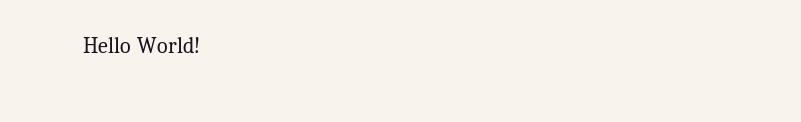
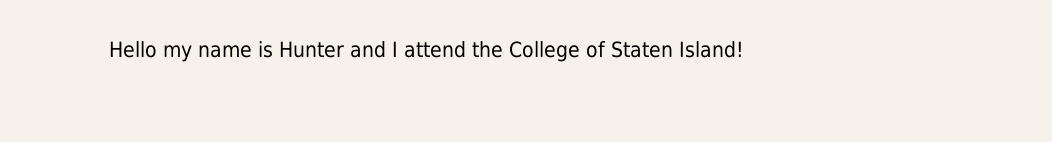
- Hello World!
+ Hello my name is Hunter and I attend the College of Staten Island!

